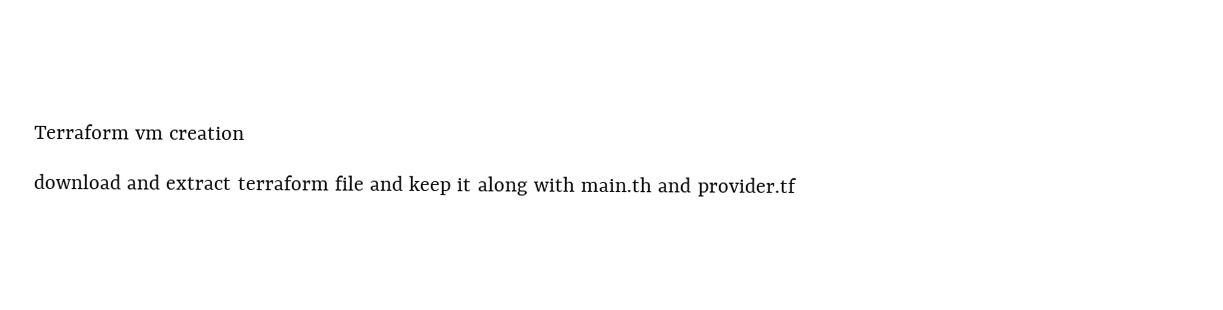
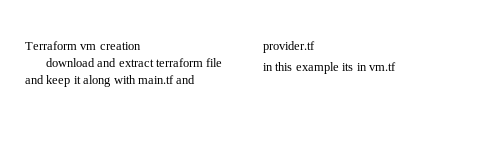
- download and extract terraform file and keep it along with main.th and provider.tf
+ download and extract terraform file and keep it along with main.tf and provider.tf
+ in this example its in vm.tf

